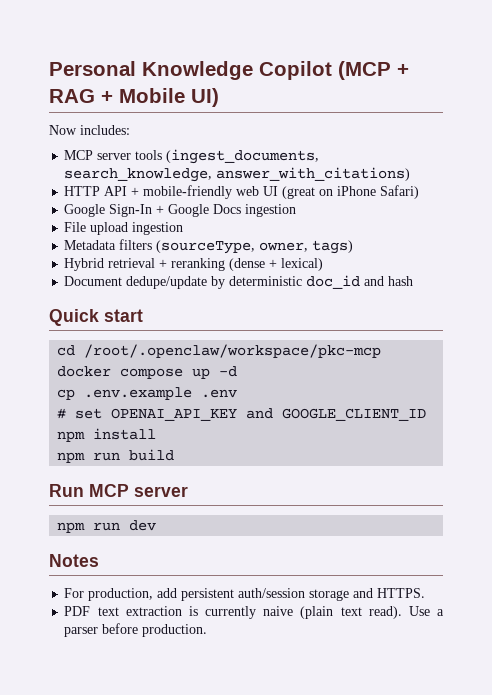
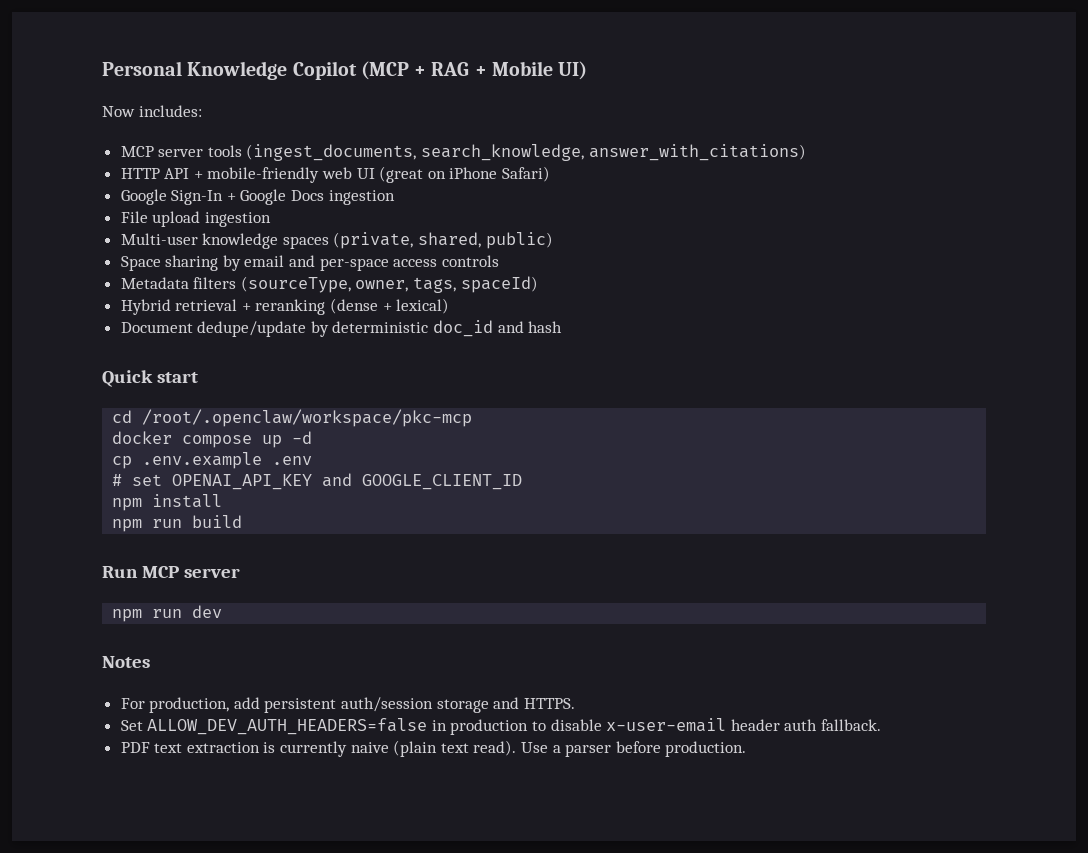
+ Multi-user knowledge spaces (private, shared, public)
+ Space sharing by email and per-space access controls
- Metadata filters (sourceType, owner, tags)
+ Metadata filters (sourceType, owner, tags, spaceId)
+ Set ALLOW_DEV_AUTH_HEADERS=false in production to disable x-user-email header auth fallback.

